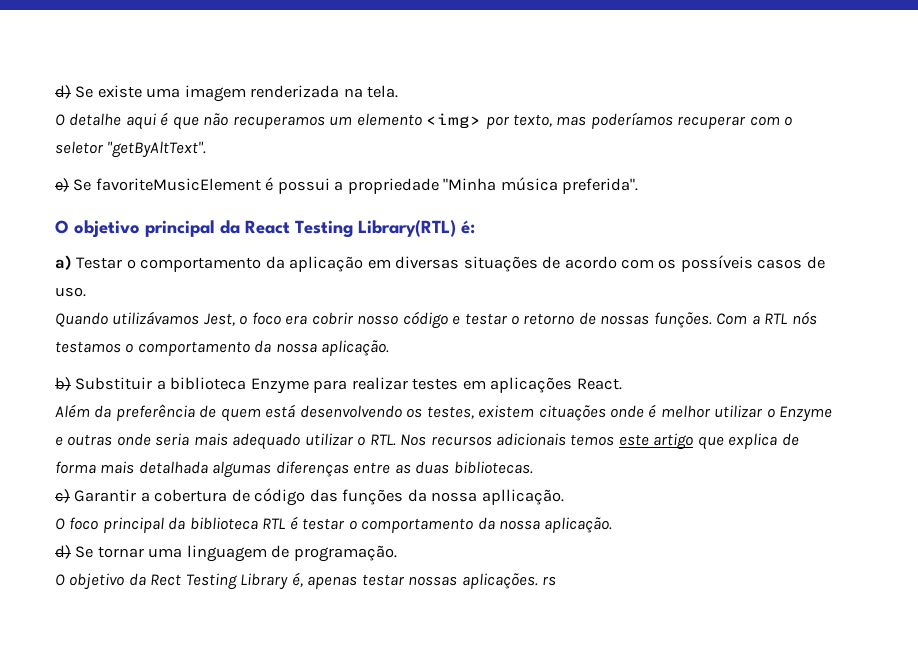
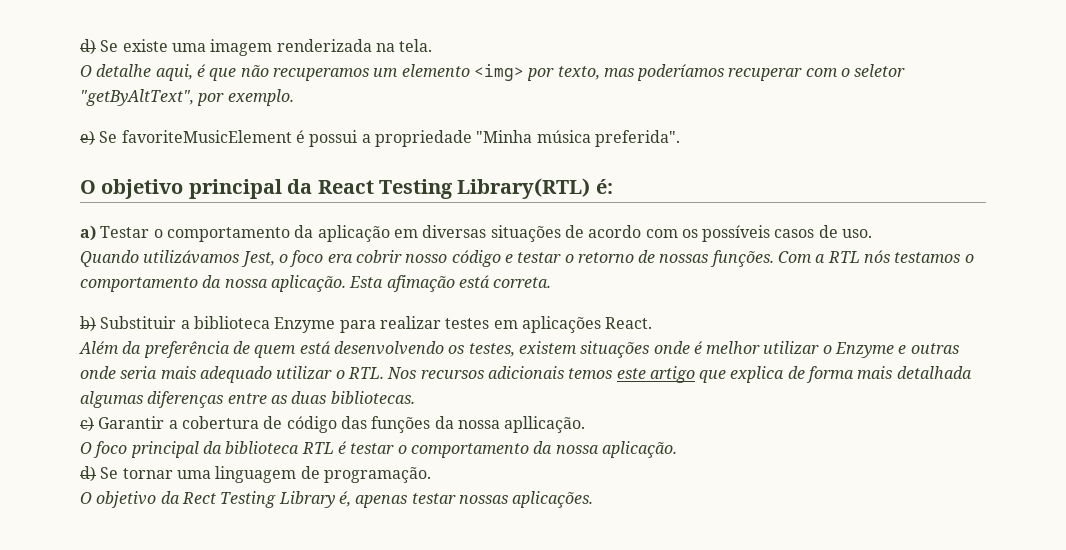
- O detalhe aqui é que não recuperamos um elemento <img> por texto, mas poderíamos recuperar com o seletor "getByAltText".
+ O detalhe aqui, é que não recuperamos um elemento <img> por texto, mas poderíamos recuperar com o seletor "getByAltText", por exemplo.
+ Esta afimação está correta.
- Além da preferência de quem está desenvolvendo os testes, existem cituações onde é melhor utilizar o Enzyme e outras onde seria mais adequado utilizar o RTL. Nos recursos adicionais temos este artigo que explica de forma mais detalhada algumas diferenças entre as duas bibliotecas.
+ Além da preferência de quem está desenvolvendo os testes, existem situações onde é melhor utilizar o Enzyme e outras onde seria mais adequado utilizar o RTL. Nos recursos adicionais temos este artigo que explica de forma mais detalhada algumas diferenças entre as duas bibliotecas.
- O objetivo da Rect Testing Library é, apenas testar nossas aplicações. rs
+ O objetivo da Rect Testing Library é, apenas testar nossas aplicações.

